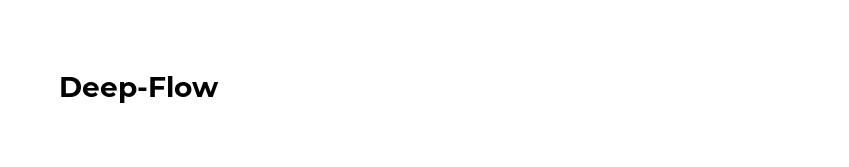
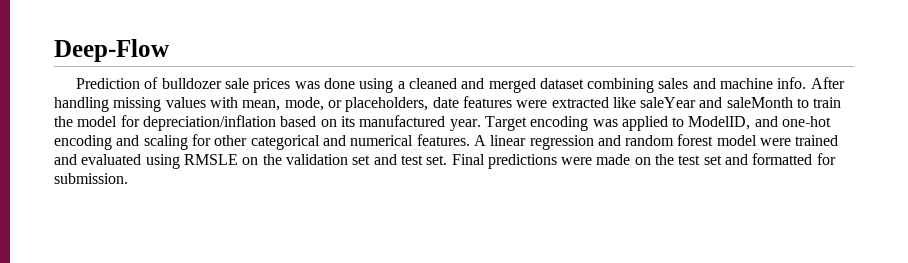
+ Prediction of bulldozer sale prices was done using a cleaned and merged dataset combining sales and machine info. After handling missing values with mean, mode, or placeholders, date features were extracted like saleYear and saleMonth to train the model for depreciation/inflation based on its manufactured year. Target encoding was applied to ModelID, and one-hot encoding and scaling for other categorical and numerical features. A linear regression and random forest model were trained and evaluated using RMSLE on the validation set and test set. Final predictions were made on the test set and formatted for submission.

